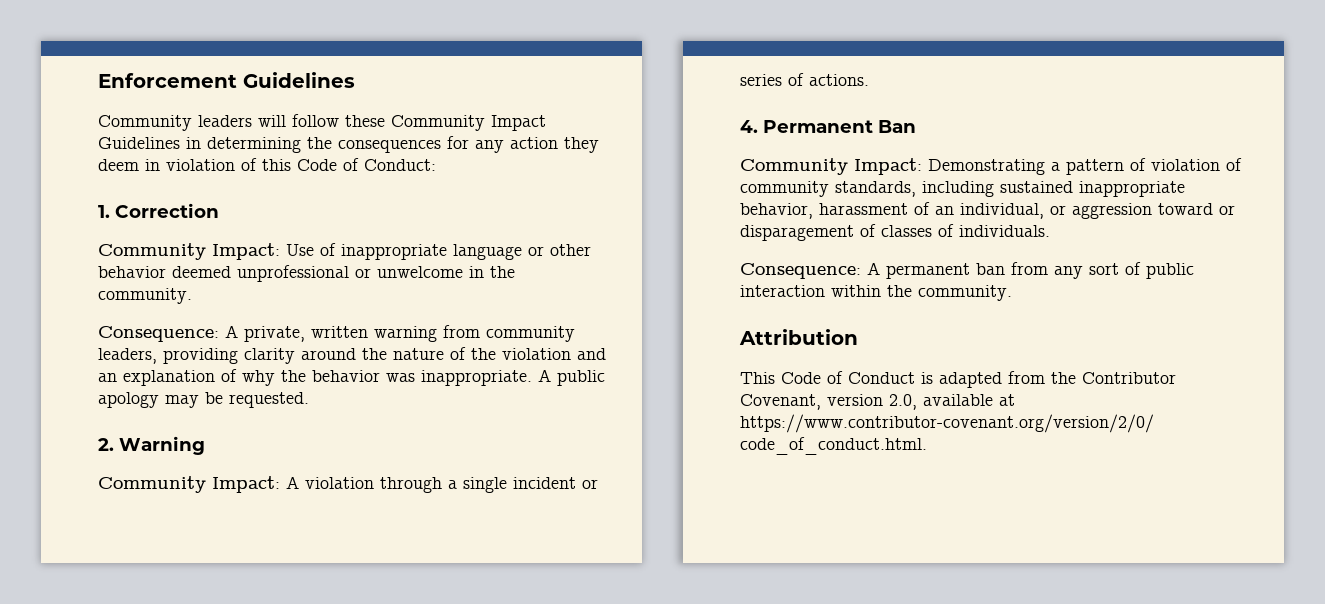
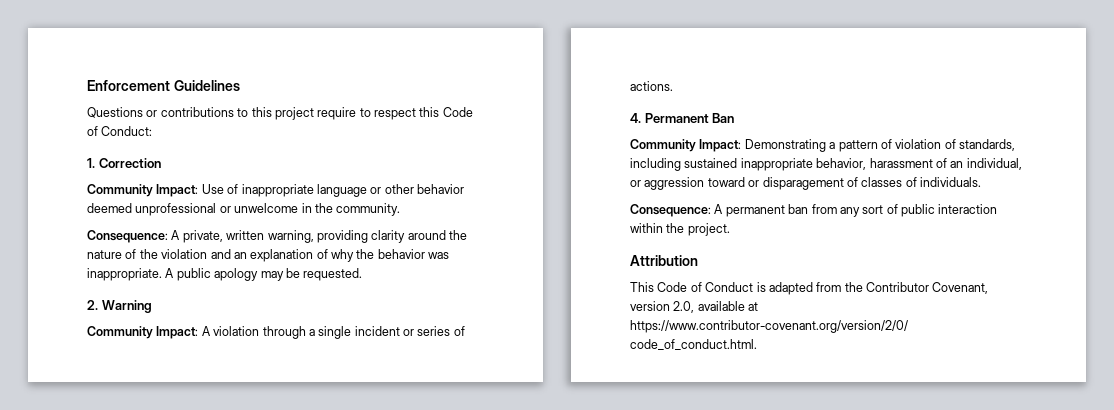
- Community leaders will follow these Community Impact Guidelines in determining the consequences for any action they deem in violation of this Code of Conduct:
+ Questions or contributions to this project require to respect this Code of Conduct:
- Consequence: A private, written warning from community leaders, providing clarity around the nature of the violation and an explanation of why the behavior was inappropriate.
+ Consequence: A private, written warning, providing clarity around the nature of the violation and an explanation of why the behavior was inappropriate.
- Community Impact: Demonstrating a pattern of violation of community standards, including sustained inappropriate behavior, harassment of an individual, or aggression toward or disparagement of classes of individuals.
+ Community Impact: Demonstrating a pattern of violation of standards, including sustained inappropriate behavior, harassment of an individual, or aggression toward or disparagement of classes of individuals.
- Consequence: A permanent ban from any sort of public interaction within the community.
+ Consequence: A permanent ban from any sort of public interaction within the project.

